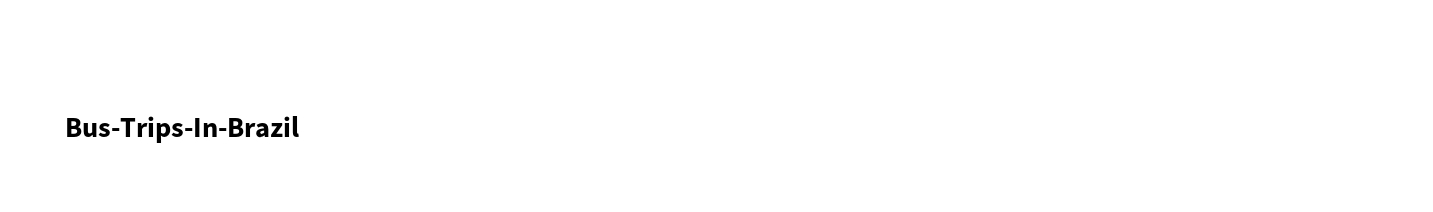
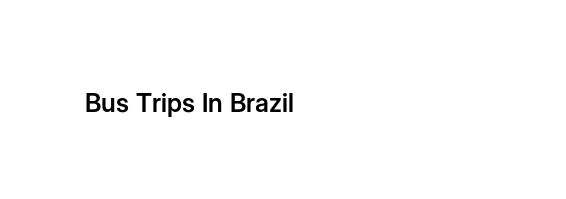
- Bus-Trips-In-Brazil
+ Bus Trips In Brazil

